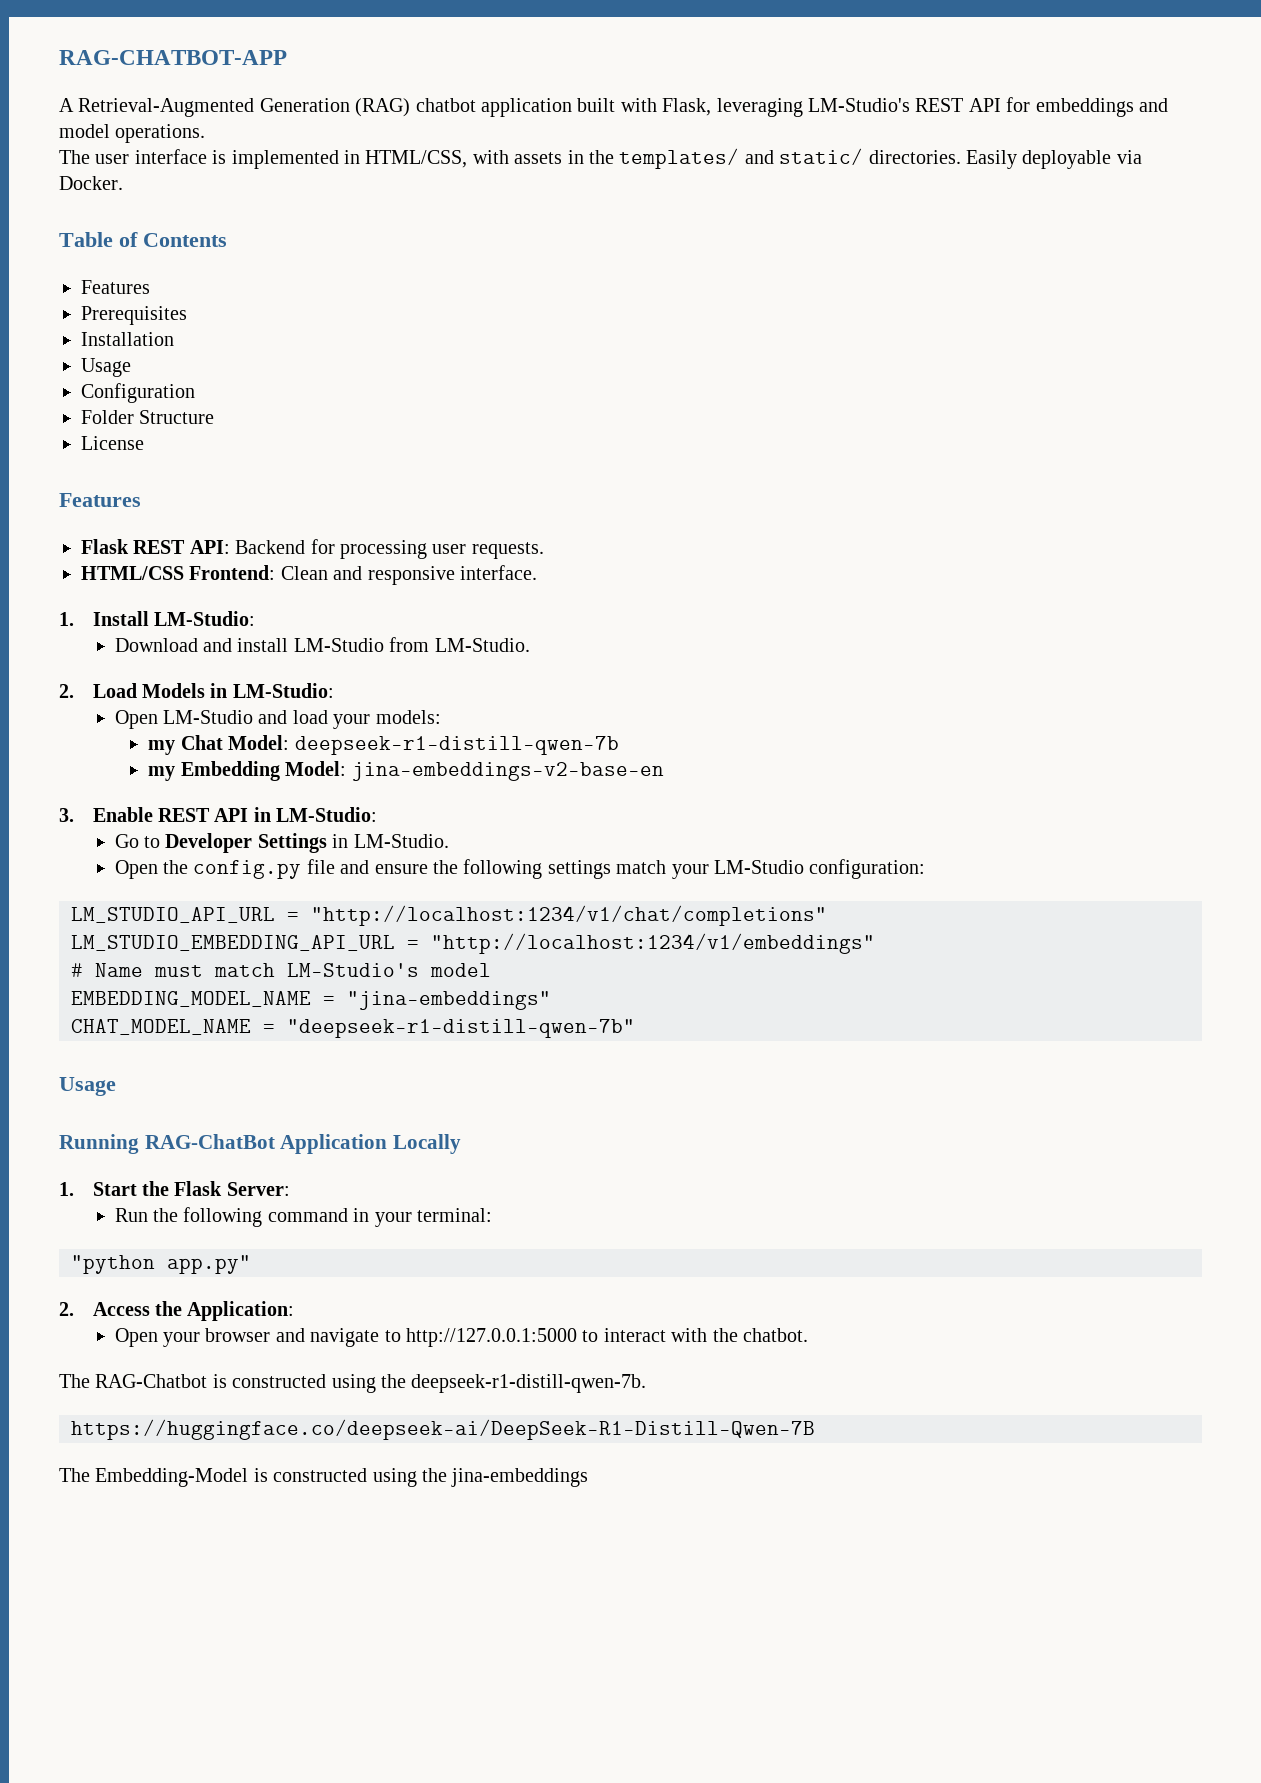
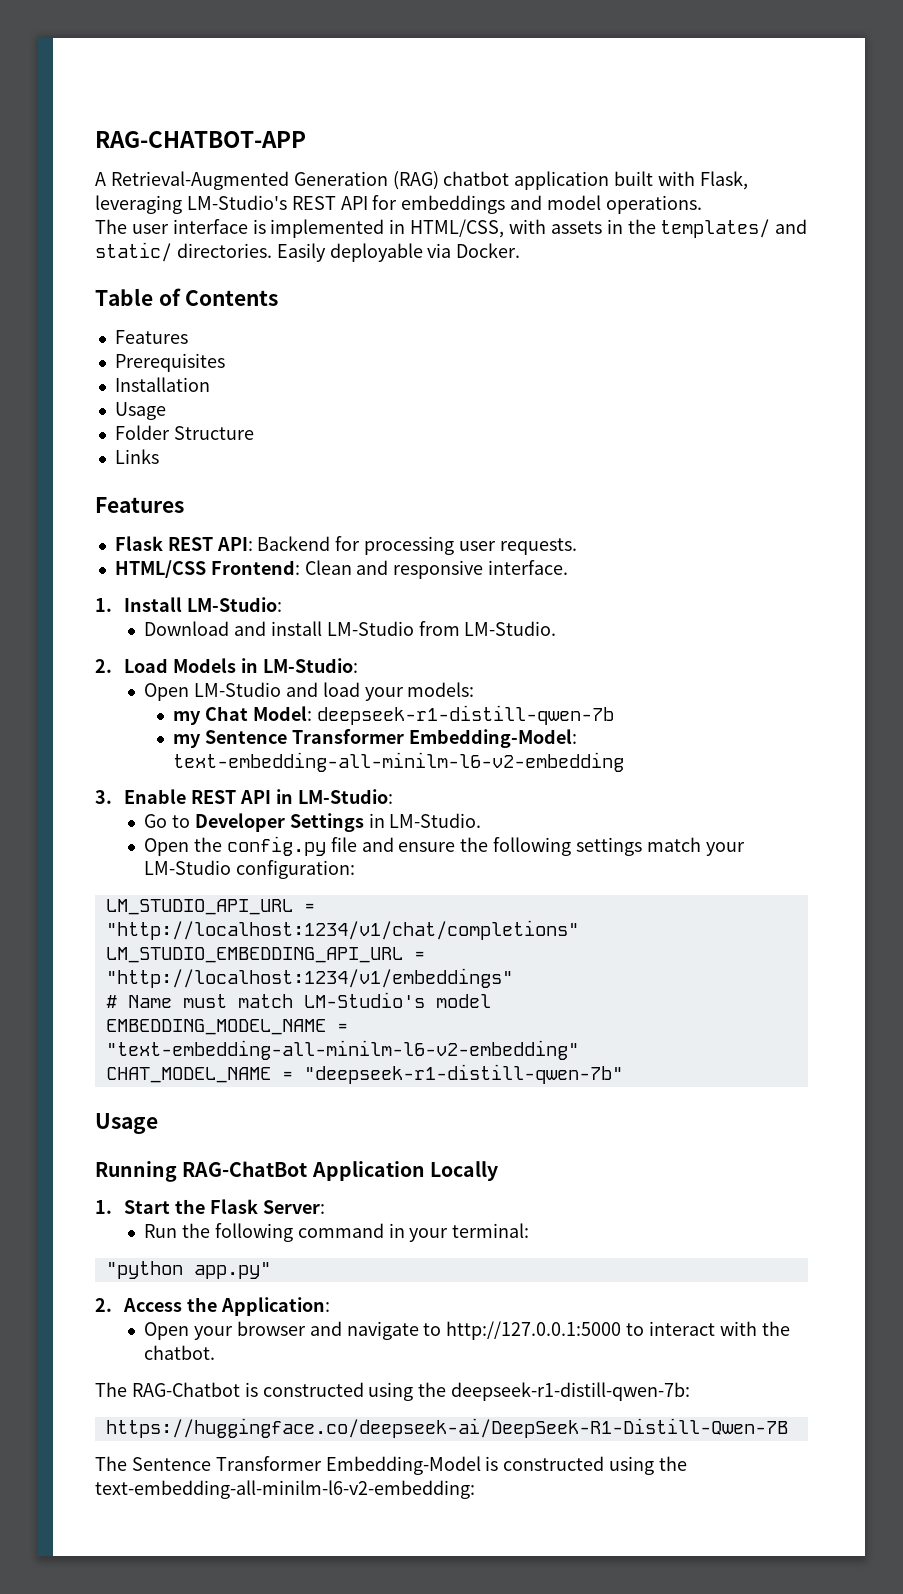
- Configuration
- License
+ Links
- my Embedding Model: jina-embeddings-v2-base-en
+ my Sentence Transformer Embedding-Model: text-embedding-all-minilm-l6-v2-embedding
- EMBEDDING_MODEL_NAME = "jina-embeddings"
+ EMBEDDING_MODEL_NAME = "text-embedding-all-minilm-l6-v2-embedding"
- The RAG-Chatbot is constructed using the deepseek-r1-distill-qwen-7b.
+ The RAG-Chatbot is constructed using the deepseek-r1-distill-qwen-7b:
- The Embedding-Model is constructed using the jina-embeddings
+ The Sentence Transformer Embedding-Model is constructed using the text-embedding-all-minilm-l6-v2-embedding:

